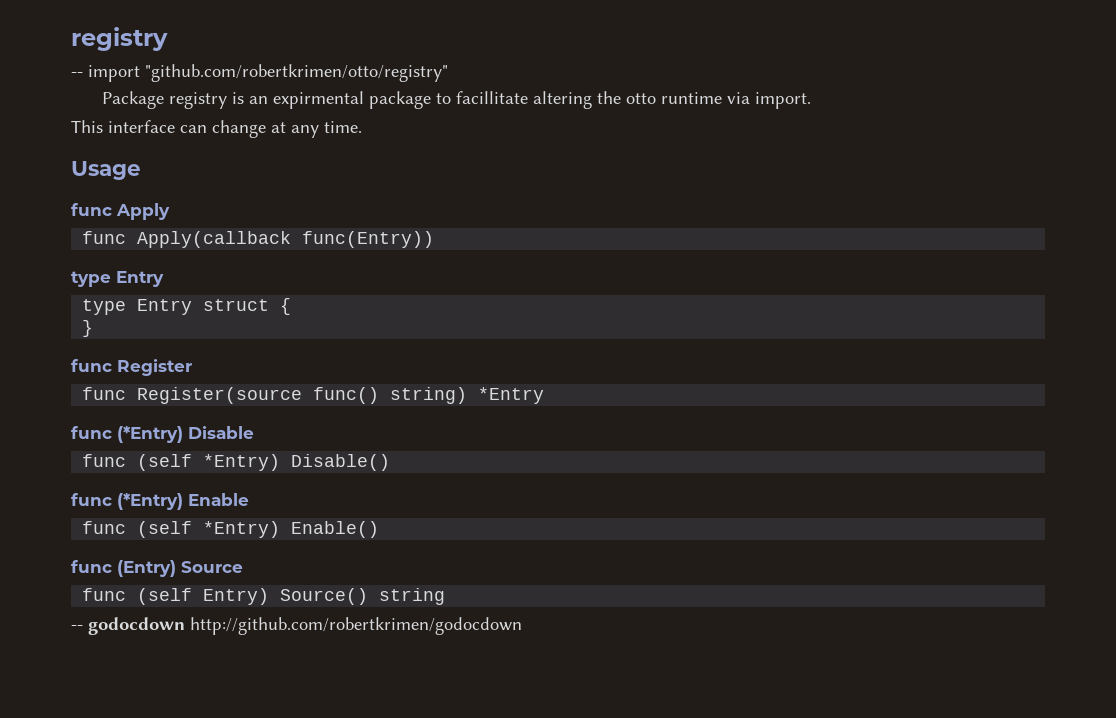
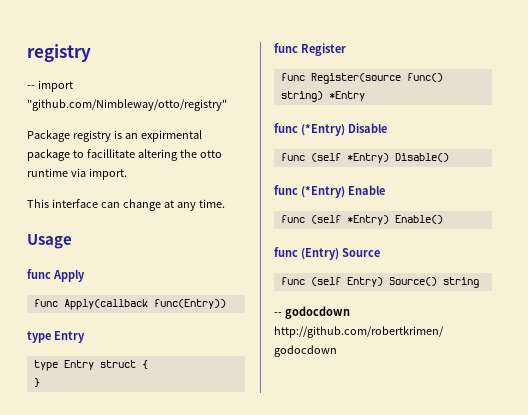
- -- import "github.com/robertkrimen/otto/registry"
+ -- import "github.com/Nimbleway/otto/registry"

